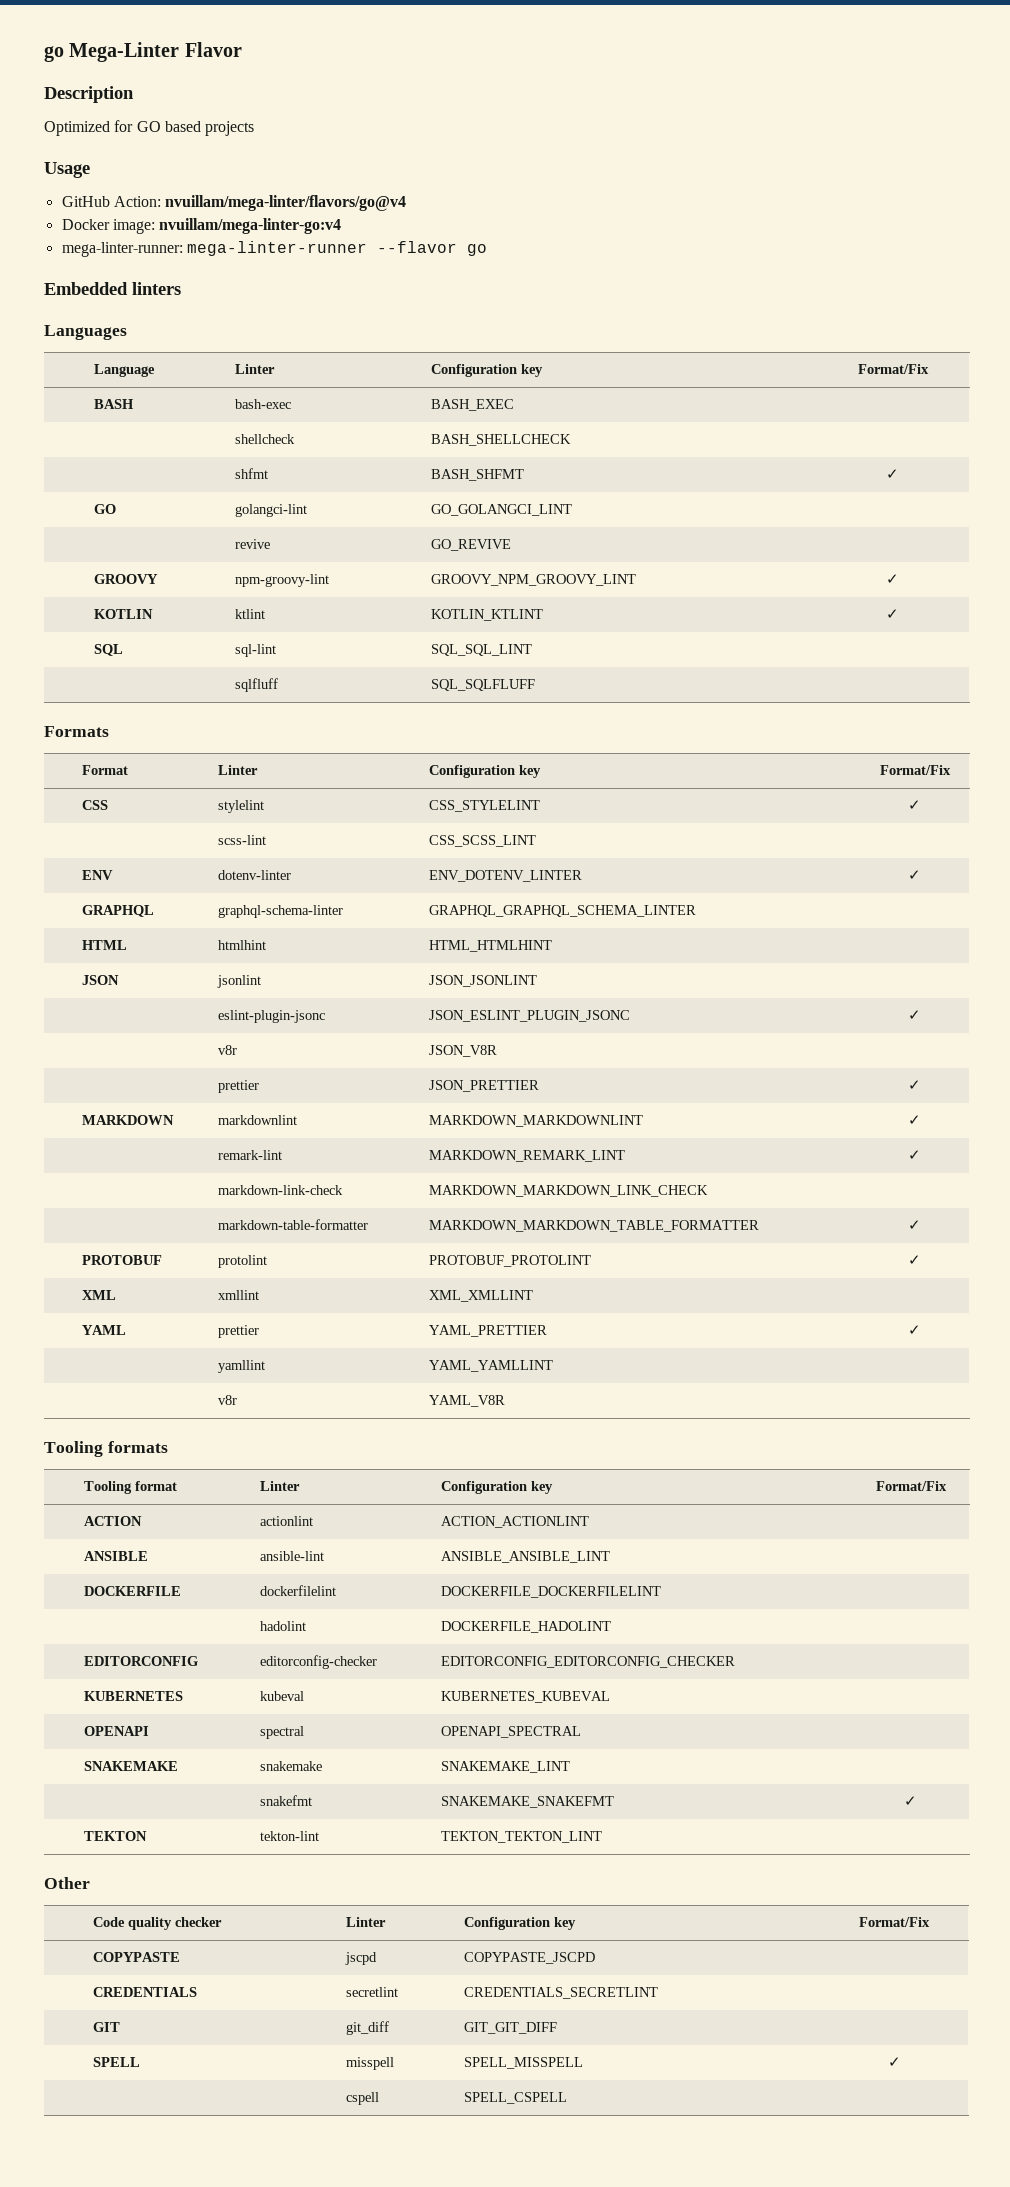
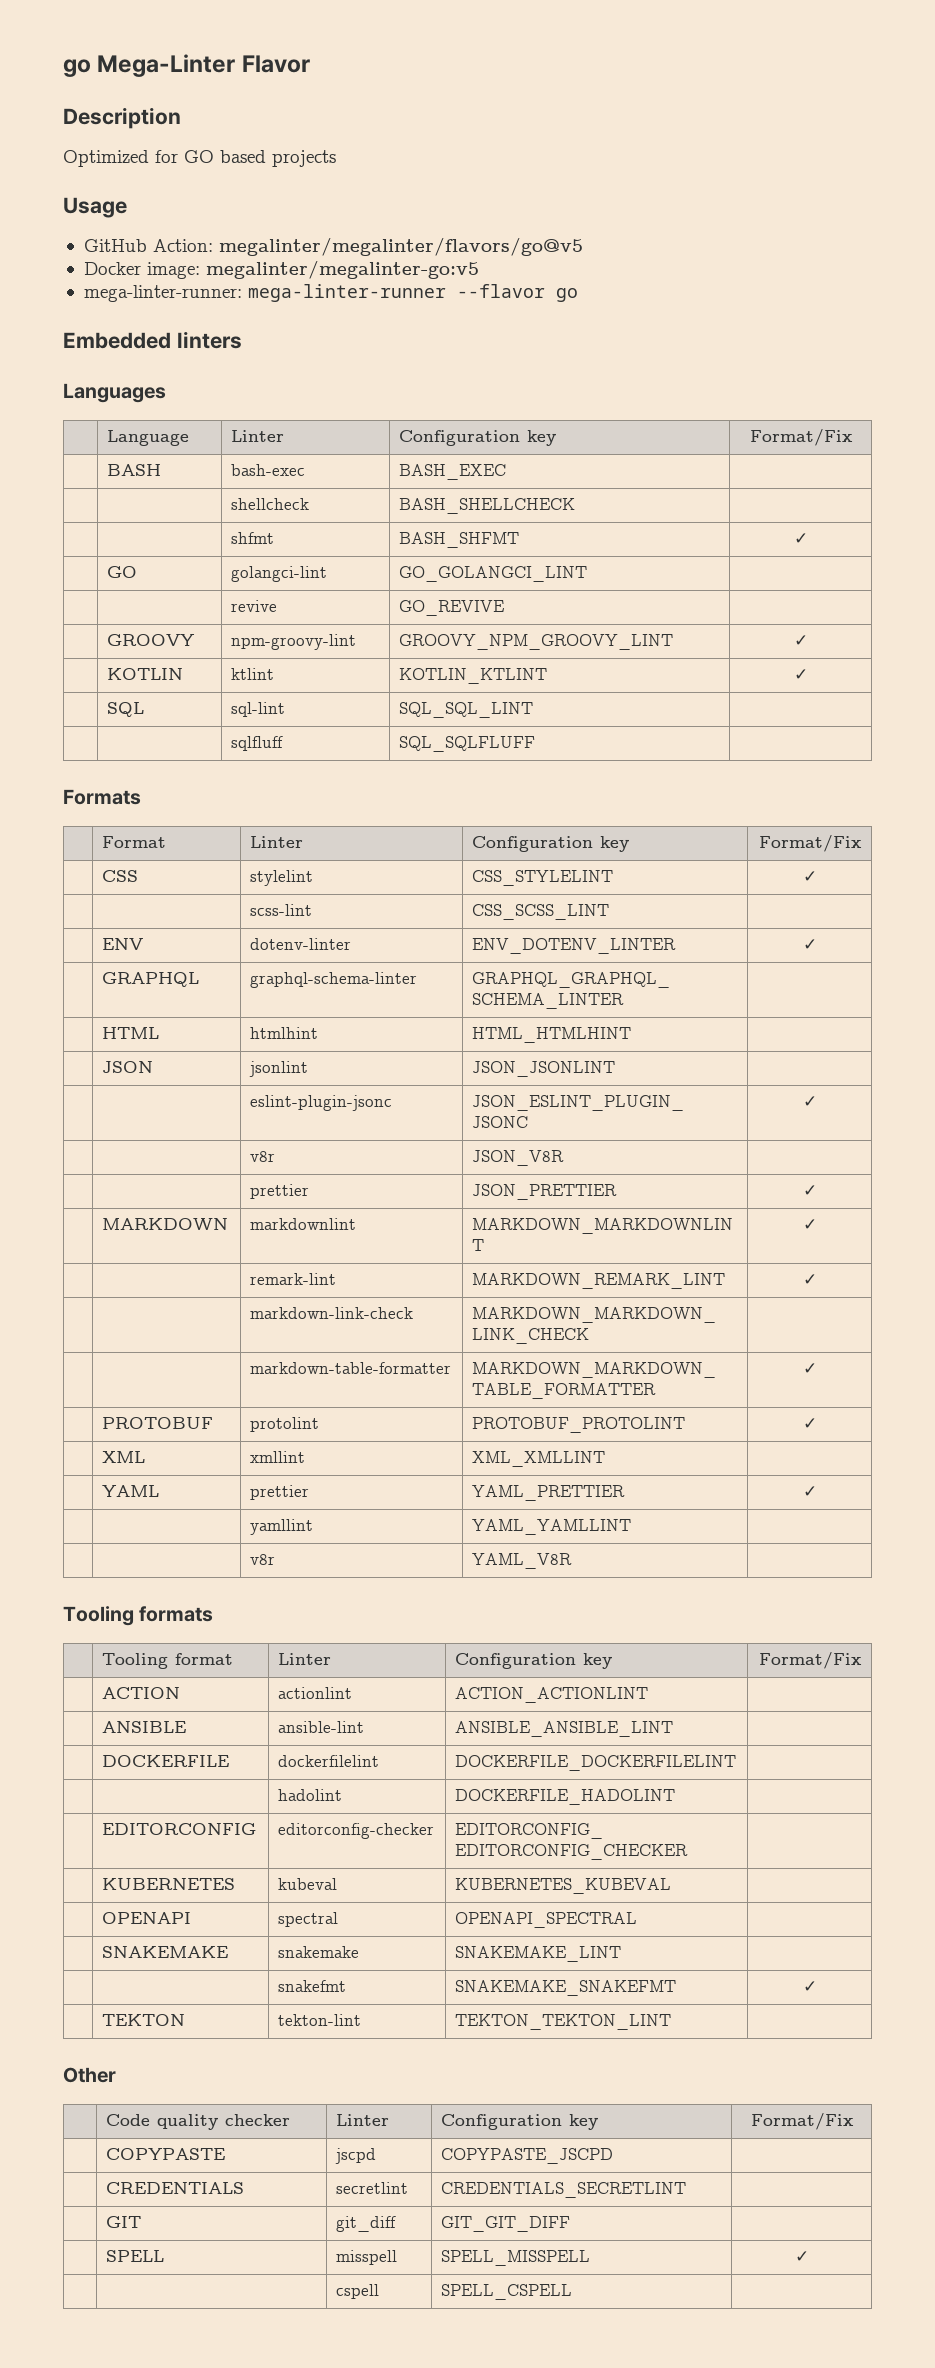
- GitHub Action: nvuillam/mega-linter/flavors/go@v4
+ GitHub Action: megalinter/megalinter/flavors/go@v5
- Docker image: nvuillam/mega-linter-go:v4
+ Docker image: megalinter/megalinter-go:v5

